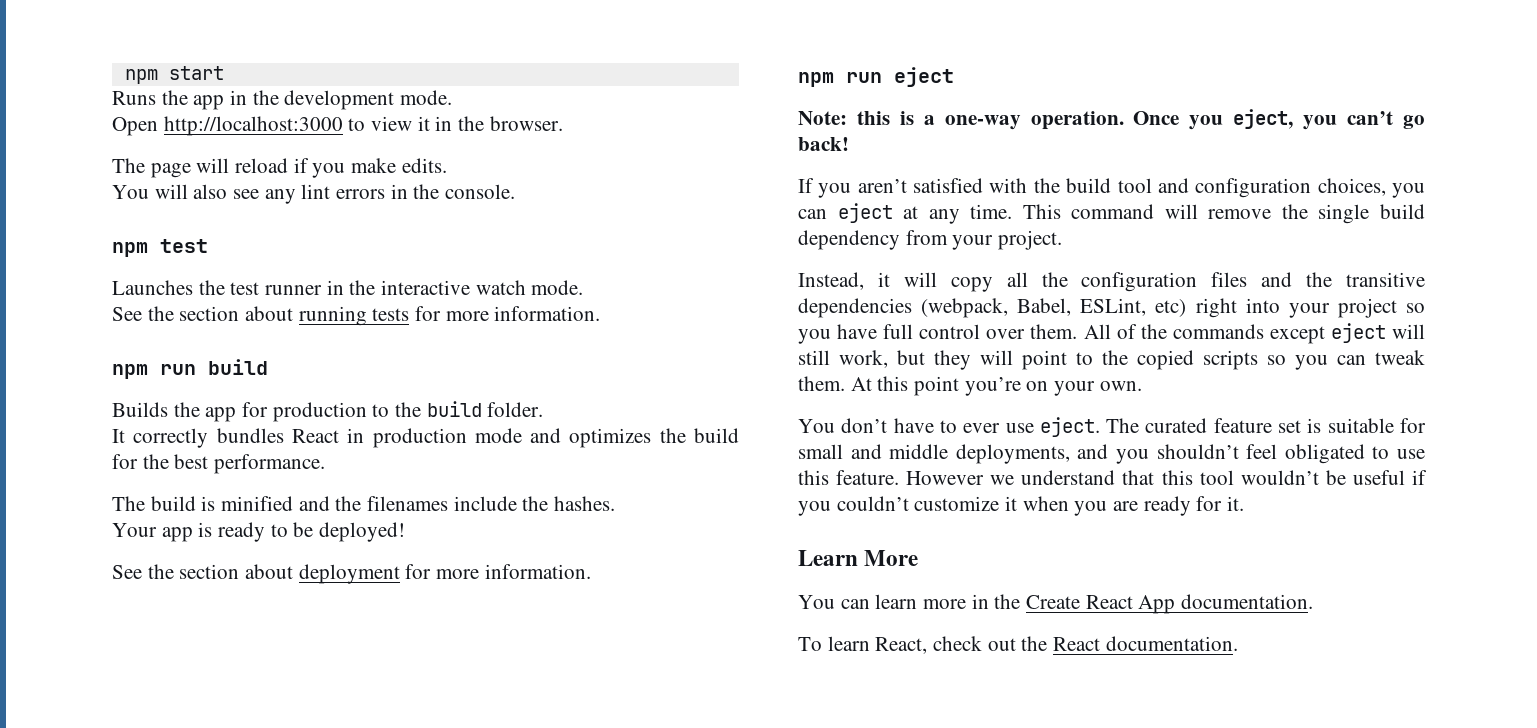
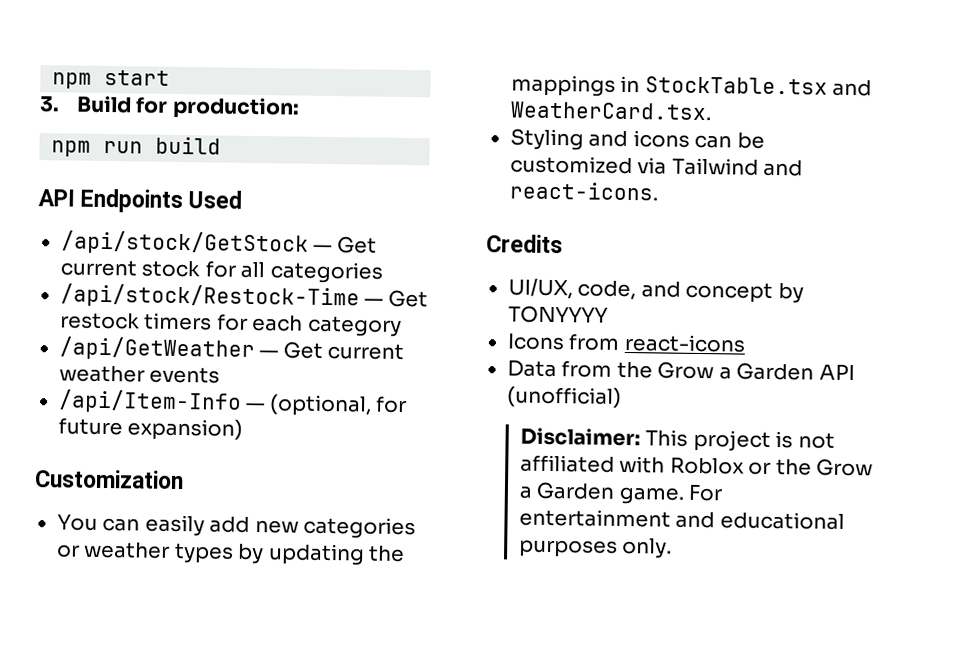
- Runs the app in the development mode.
- Open http://localhost:3000 to view it in the browser.
- The page will reload if you make edits.
- You will also see any lint errors in the console.
- npm test
- Launches the test runner in the interactive watch mode.
- See the section about running tests for more information.
+ 3. Build for production:
  npm run build
- Builds the app for production to the build folder.
- It correctly bundles React in production mode and optimizes the build for the best performance.
- The build is minified and the filenames include the hashes.
- Your app is ready to be deployed!
- See the section about deployment for more information.
- npm run eject
- Note: this is a one-way operation. Once you eject, you can’t go back!
- If you aren’t satisfied with the build tool and configuration choices, you can eject at any time. This command will remove the single build dependency from your project.
- Instead, it will copy all the configuration files and the transitive dependencies (webpack, Babel, ESLint, etc) right into your project so you have full control over them. All of the commands except eject will still work, but they will point to the copied scripts so you can tweak them. At this point you’re on your own.
- You don’t have to ever use eject. The curated feature set is suitable for small and middle deployments, and you shouldn’t feel obligated to use this feature. However we understand that this tool wouldn’t be useful if you couldn’t customize it when you are ready for it.
- Learn More
- You can learn more in the Create React App documentation.
- To learn React, check out the React documentation.
+ API Endpoints Used
+ /api/stock/GetStock — Get current stock for all categories
+ /api/stock/Restock-Time — Get restock timers for each category
+ /api/GetWeather — Get current weather events
+ /api/Item-Info — (optional, for future expansion)
+ Customization
+ You can easily add new categories or weather types by updating the mappings in StockTable.tsx and WeatherCard.tsx.
+ Styling and icons can be customized via Tailwind and react-icons.
+ Credits
+ UI/UX, code, and concept by TONYYYY
+ Icons from react-icons
+ Data from the Grow a Garden API (unofficial)
+ Disclaimer: This project is not affiliated with Roblox or the Grow a Garden game. For entertainment and educational purposes only.

